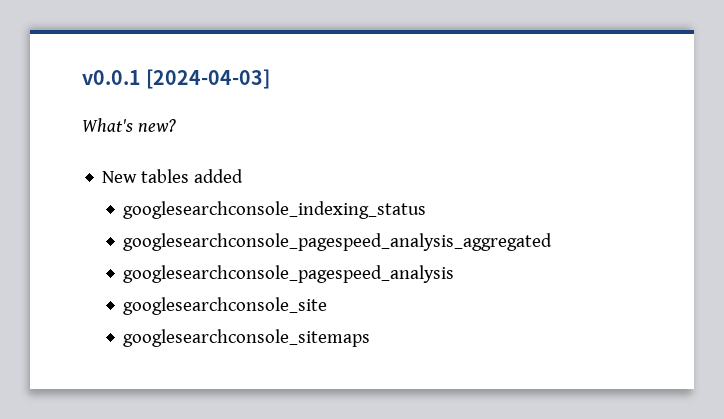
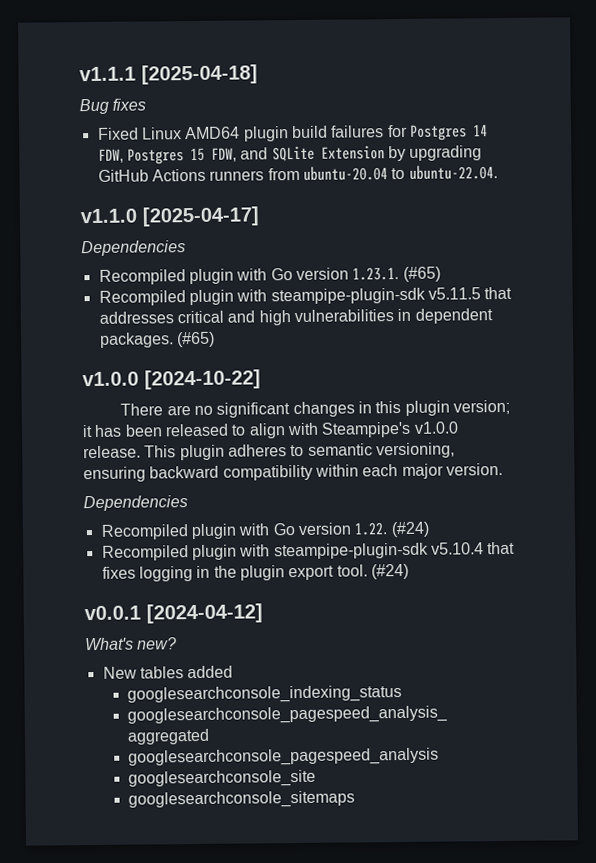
- v0.0.1 [2024-04-03]
+ v1.1.1 [2025-04-18]
+ Bug fixes
+ Fixed Linux AMD64 plugin build failures for Postgres 14 FDW, Postgres 15 FDW, and SQLite Extension by upgrading GitHub Actions runners from ubuntu-20.04 to ubuntu-22.04.
+ v1.1.0 [2025-04-17]
+ Dependencies
+ Recompiled plugin with Go version 1.23.1. (#65)
+ Recompiled plugin with steampipe-plugin-sdk v5.11.5 that addresses critical and high vulnerabilities in dependent packages. (#65)
+ v1.0.0 [2024-10-22]
+ There are no significant changes in this plugin version; it has been released to align with Steampipe's v1.0.0 release. This plugin adheres to semantic versioning, ensuring backward compatibility within each major version.
+ Dependencies
+ Recompiled plugin with Go version 1.22. (#24)
+ Recompiled plugin with steampipe-plugin-sdk v5.10.4 that fixes logging in the plugin export tool. (#24)
+ v0.0.1 [2024-04-12]

